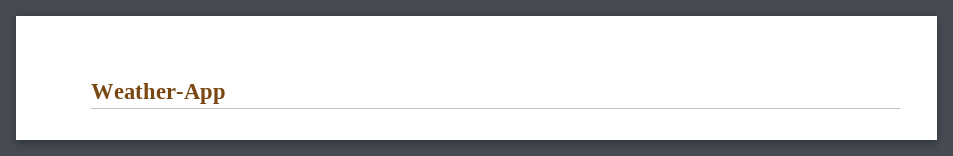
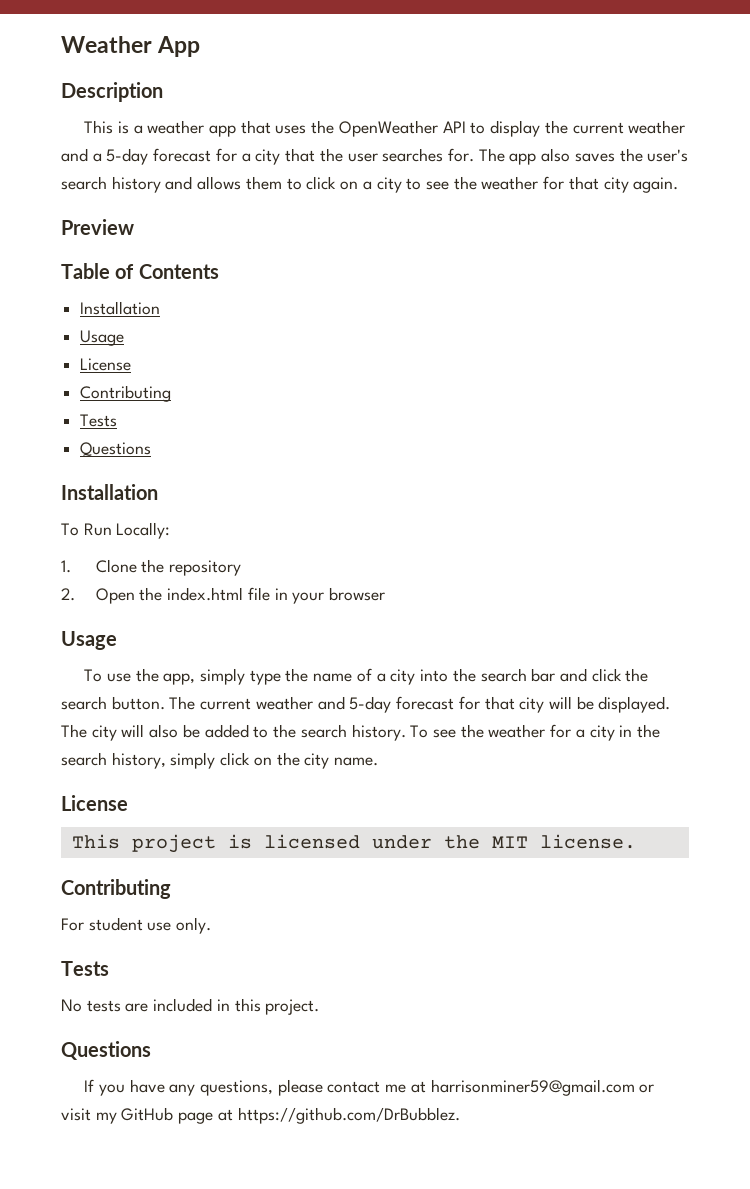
- Weather-App
+ Weather App
+ Description
+ This is a weather app that uses the OpenWeather API to display the current weather and a 5-day forecast for a city that the user searches for. The app also saves the user's search history and allows them to click on a city to see the weather for that city again.
+ Preview
+ Table of Contents
+ Installation
+ Usage
+ License
+ Contributing
+ Tests
+ Questions
+ Installation
+ To Run Locally:
+ 1. Clone the repository
+ 2. Open the index.html file in your browser
+ Usage
+ To use the app, simply type the name of a city into the search bar and click the search button. The current weather and 5-day forecast for that city will be displayed. The city will also be added to the search history. To see the weather for a city in the search history, simply click on the city name.
+ License
+ This project is licensed under the MIT license.
+ Contributing
+ For student use only.
+ Tests
+ No tests are included in this project.
+ Questions
+ If you have any questions, please contact me at harrisonminer59@gmail.com or visit my GitHub page at https://github.com/DrBubblez.

